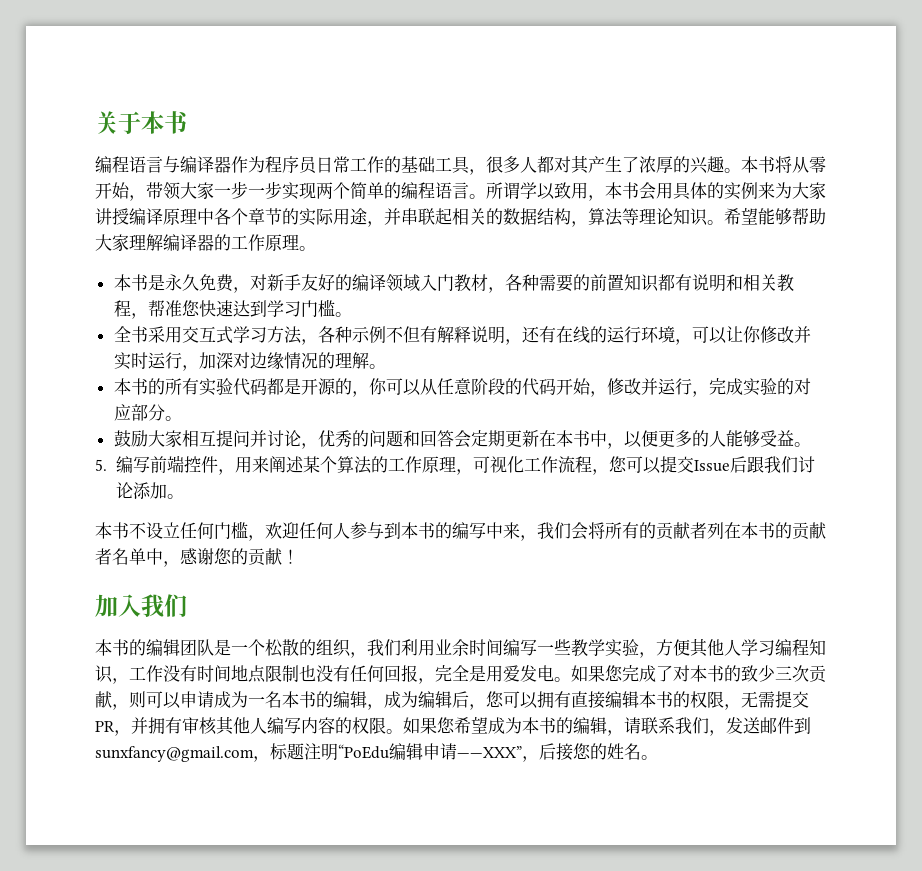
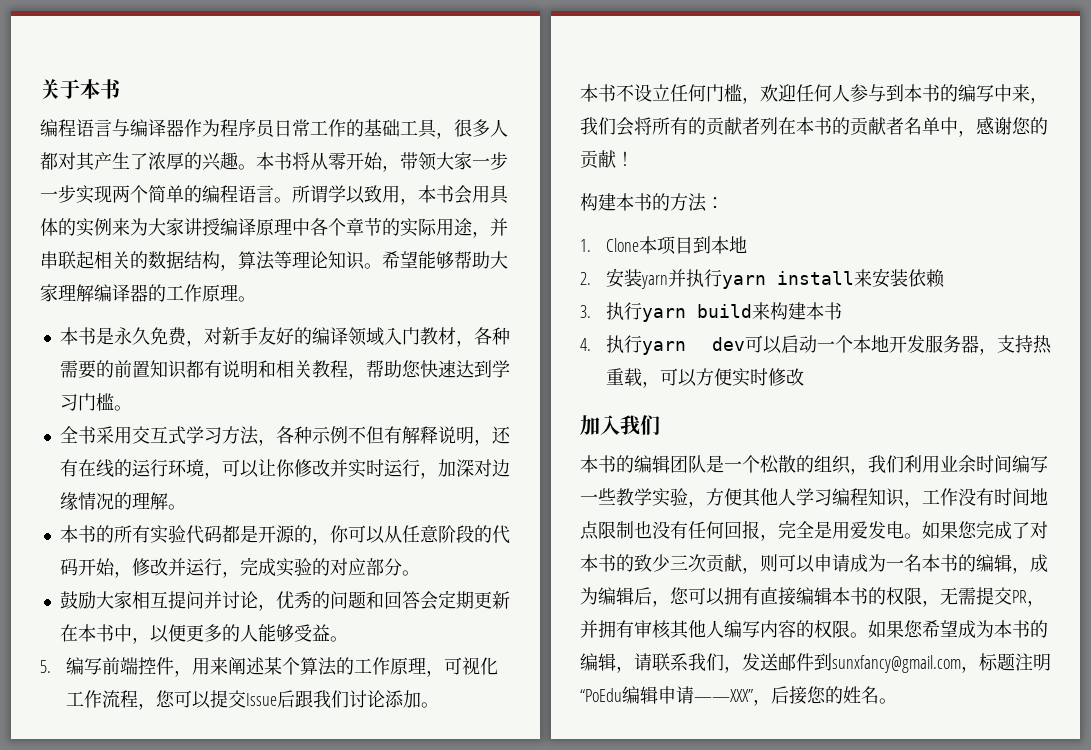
- 本书是永久免费，对新手友好的编译领域入门教材，各种需要的前置知识都有说明和相关教程，帮准您快速达到学习门槛。
+ 本书是永久免费，对新手友好的编译领域入门教材，各种需要的前置知识都有说明和相关教程，帮助您快速达到学习门槛。
+ 构建本书的方法：
+ 1. Clone本项目到本地
+ 2.安装yarn并执行yarn install来安装依赖
+ 3.执行yarn build来构建本书
+ 4.执行yarn dev可以启动一个本地开发服务器，支持热重载，可以方便实时修改

